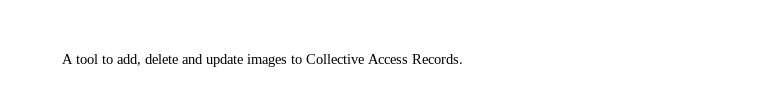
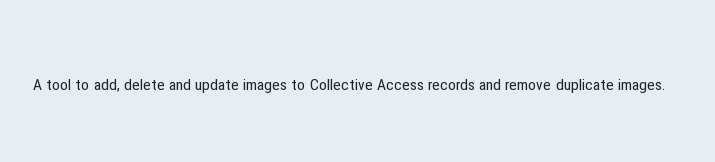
- A tool to add, delete and update images to Collective Access Records.
+ A tool to add, delete and update images to Collective Access records and remove duplicate images.

